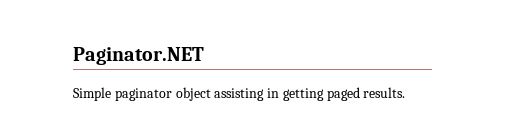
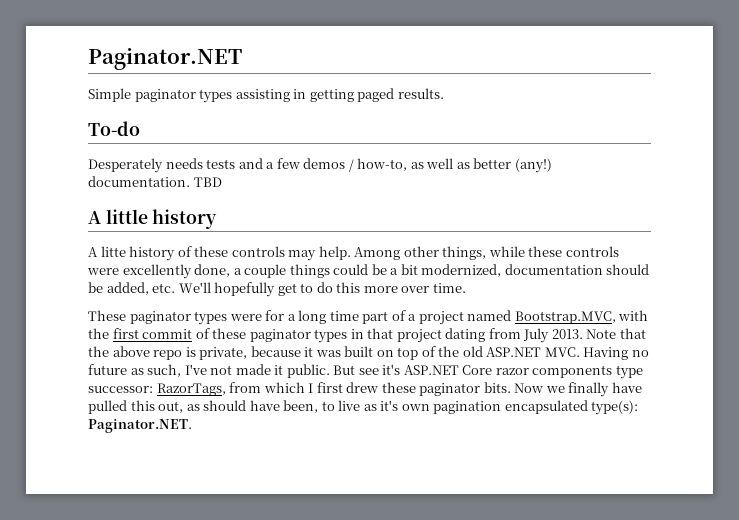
- Simple paginator object assisting in getting paged results.
+ Simple paginator types assisting in getting paged results.
+ To-do
+ Desperately needs tests and a few demos / how-to, as well as better (any!) documentation. TBD
+ A little history
+ A litte history of these controls may help. Among other things, while these controls were excellently done, a couple things could be a bit modernized, documentation should be added, etc. We'll hopefully get to do this more over time.
+ These paginator types were for a long time part of a project named Bootstrap.MVC, with the first commit of these paginator types in that project dating from July 2013. Note that the above repo is private, because it was built on top of the old ASP.NET MVC. Having no future as such, I've not made it public. But see it's ASP.NET Core razor components type successor: RazorTags, from which I first drew these paginator bits. Now we finally have pulled this out, as should have been, to live as it's own pagination encapsulated type(s): Paginator.NET.

